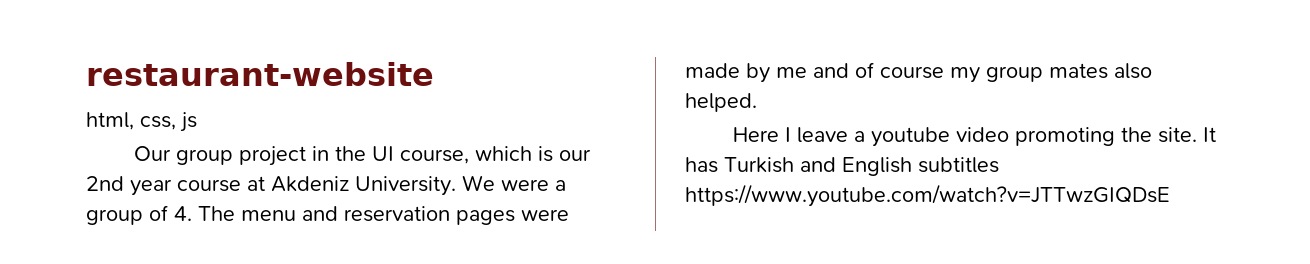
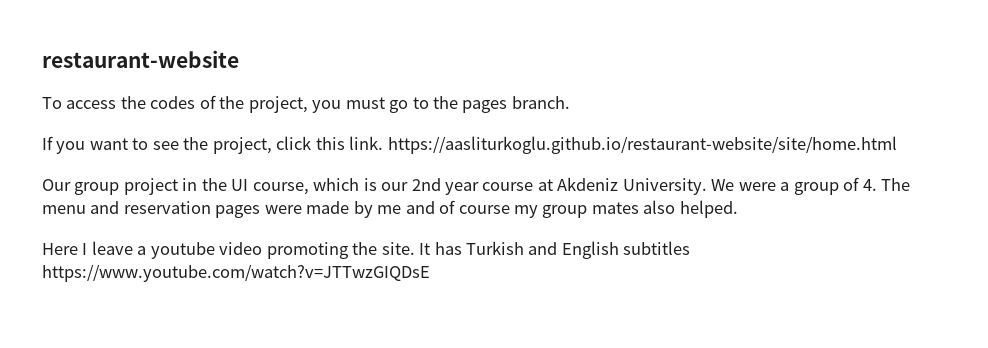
- html, css, js
+ To access the codes of the project, you must go to the pages branch.
+ If you want to see the project, click this link. https://aasliturkoglu.github.io/restaurant-website/site/home.html

